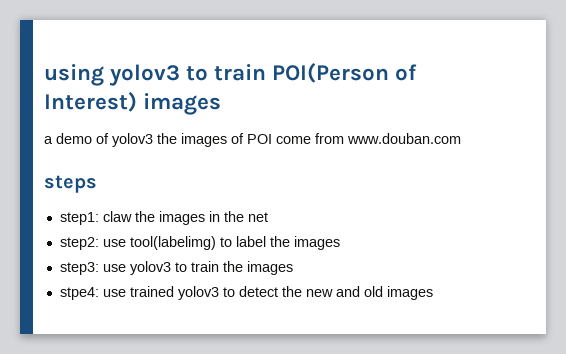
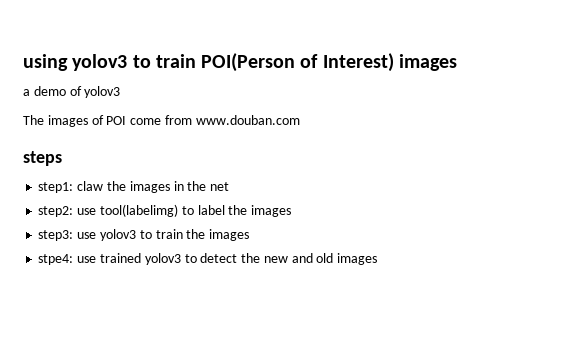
- a demo of yolov3 the images of POI come from www.douban.com
+ a demo of yolov3
+ The images of POI come from www.douban.com

